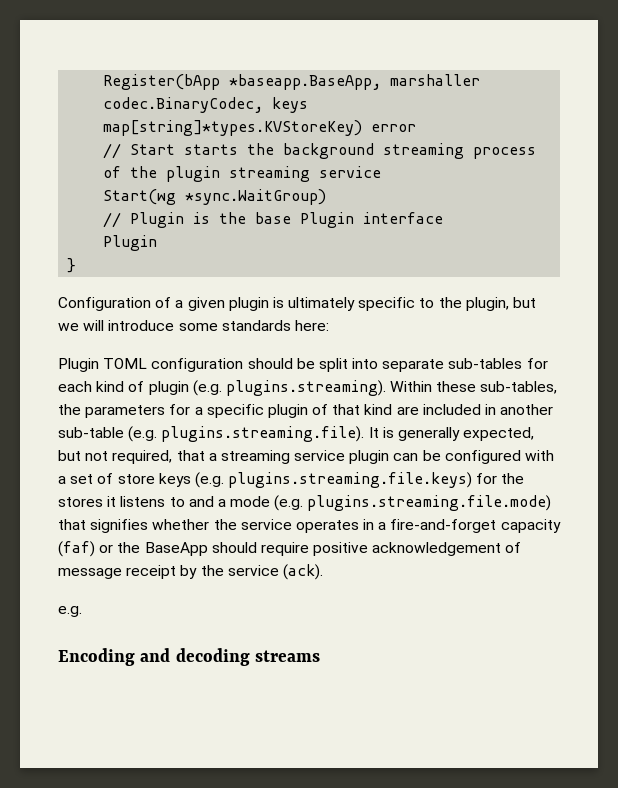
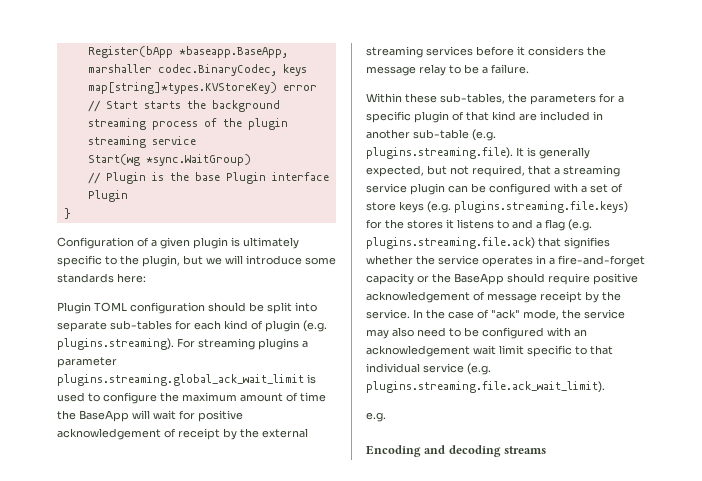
- Plugin TOML configuration should be split into separate sub-tables for each kind of plugin (e.g. plugins.streaming). Within these sub-tables, the parameters for a specific plugin of that kind are included in another sub-table (e.g. plugins.streaming.file). It is generally expected, but not required, that a streaming service plugin can be configured with a set of store keys (e.g. plugins.streaming.file.keys) for the stores it listens to and a mode (e.g. plugins.streaming.file.mode) that signifies whether the service operates in a fire-and-forget capacity (faf) or the BaseApp should require positive acknowledgement of message receipt by the service (ack).
+ Plugin TOML configuration should be split into separate sub-tables for each kind of plugin (e.g. plugins.streaming). For streaming plugins a parameter plugins.streaming.global_ack_wait_limit is used to configure the maximum amount of time the BaseApp will wait for positive acknowledgement of receipt by the external streaming services before it considers the message relay to be a failure.
+ Within these sub-tables, the parameters for a specific plugin of that kind are included in another sub-table (e.g. plugins.streaming.file). It is generally expected, but not required, that a streaming service plugin can be configured with a set of store keys (e.g. plugins.streaming.file.keys) for the stores it listens to and a flag (e.g. plugins.streaming.file.ack) that signifies whether the service operates in a fire-and-forget capacity or the BaseApp should require positive acknowledgement of message receipt by the service. In the case of "ack" mode, the service may also need to be configured with an acknowledgement wait limit specific to that individual service (e.g. plugins.streaming.file.ack_wait_limit).

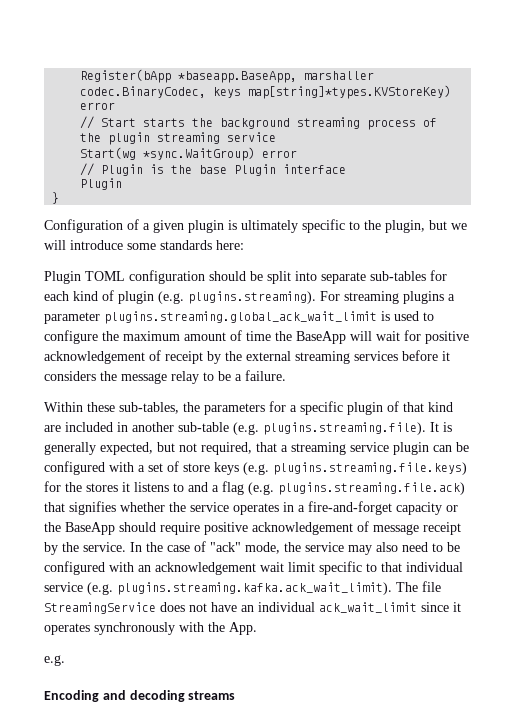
- Start(wg *sync.WaitGroup)
+ Start(wg *sync.WaitGroup) error
- In the case of "ack" mode, the service may also need to be configured with an acknowledgement wait limit specific to that individual service (e.g. plugins.streaming.file.ack_wait_limit).
+ In the case of "ack" mode, the service may also need to be configured with an acknowledgement wait limit specific to that individual service (e.g. plugins.streaming.kafka.ack_wait_limit). The file StreamingService does not have an individual ack_wait_limit since it operates synchronously with the App.

